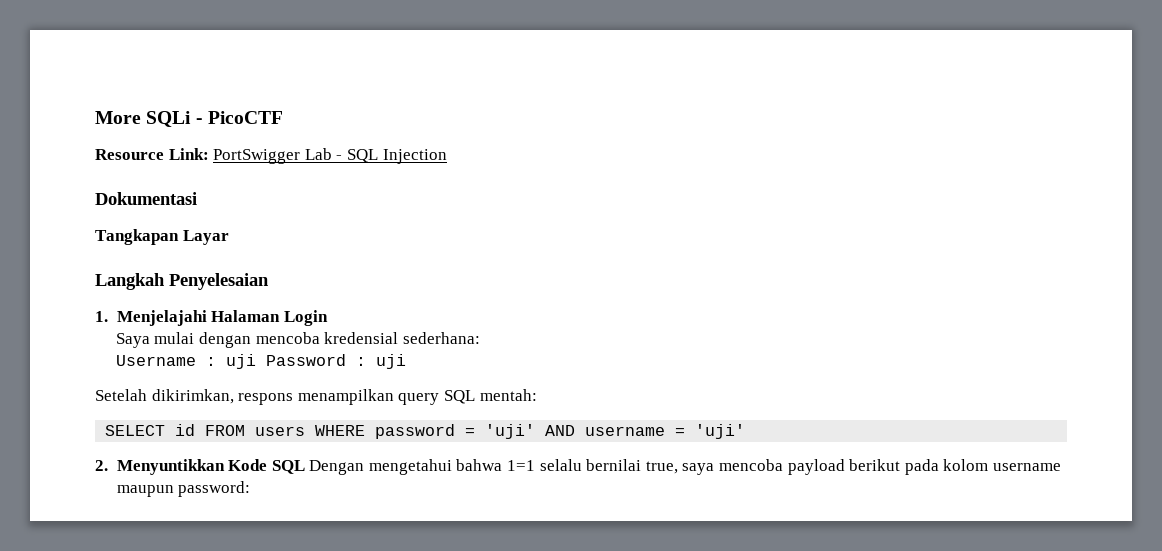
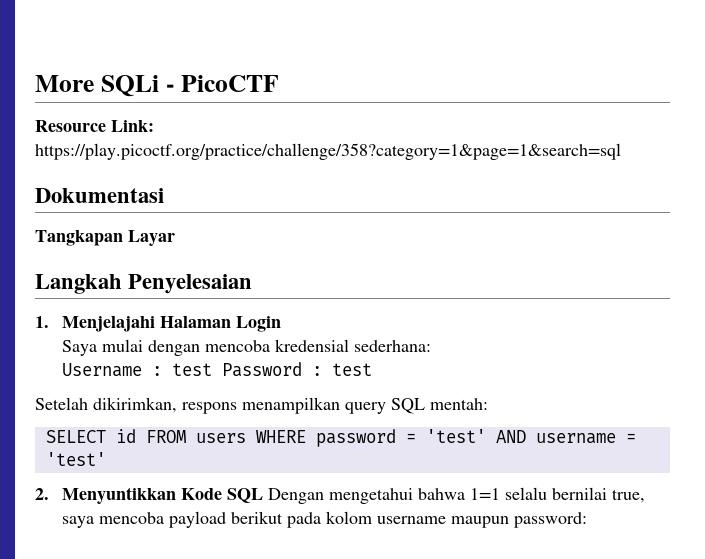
- Resource Link: PortSwigger Lab - SQL Injection
+ Resource Link: https://play.picoctf.org/practice/challenge/358?category=1&page=1&search=sql
- Username : uji Password : uji
+ Username : test Password : test
- SELECT id FROM users WHERE password = 'uji' AND username = 'uji'
+ SELECT id FROM users WHERE password = 'test' AND username = 'test'

